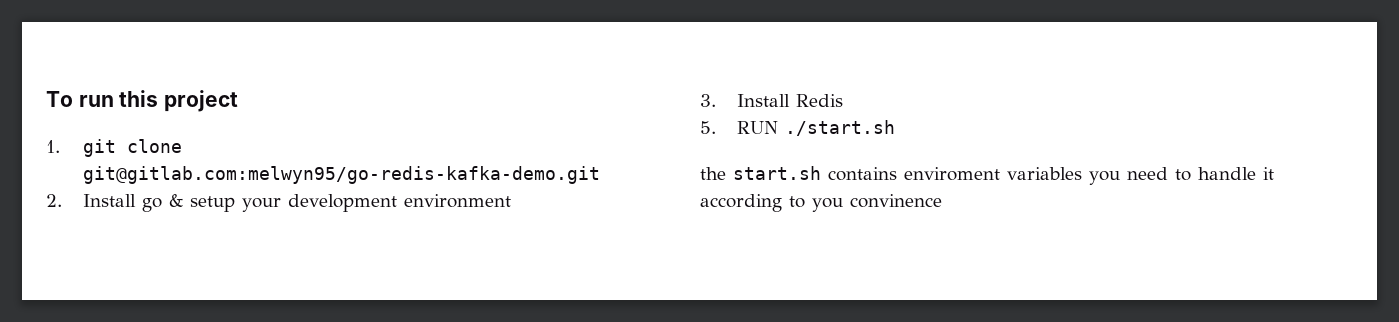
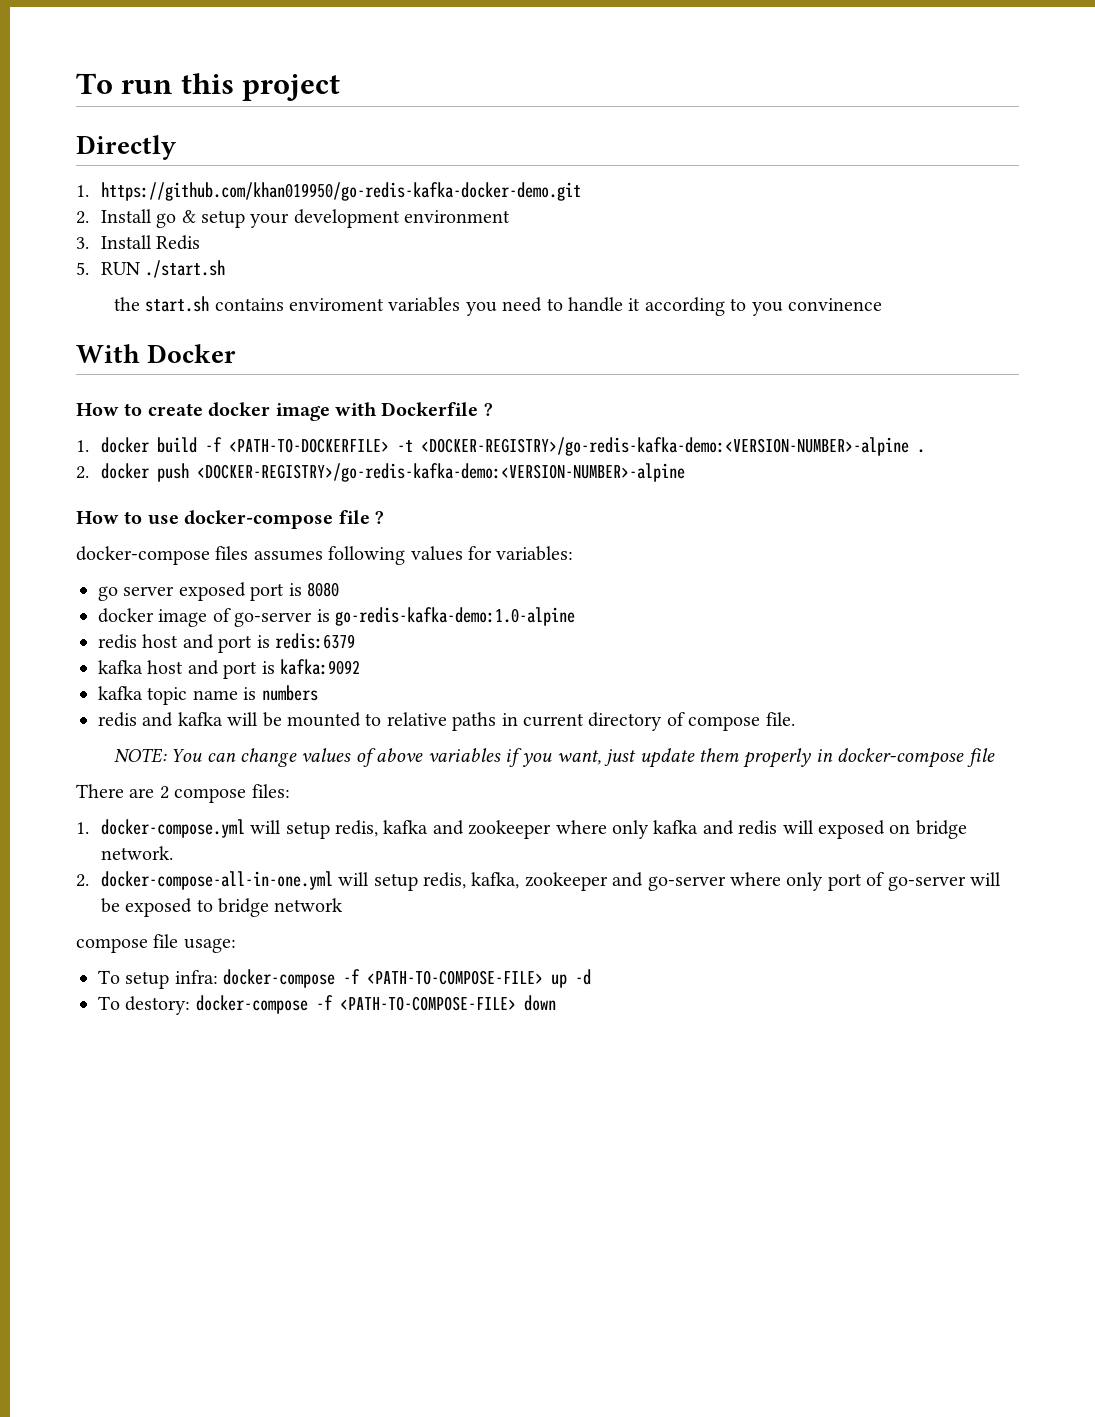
- 1. git clone git@gitlab.com:melwyn95/go-redis-kafka-demo.git
+ Directly
+ 1. https://github.com/khan019950/go-redis-kafka-docker-demo.git
+ With Docker
+ How to create docker image with Dockerfile ?
+ 1. docker build -f <PATH-TO-DOCKERFILE> -t <DOCKER-REGISTRY>/go-redis-kafka-demo:<VERSION-NUMBER>-alpine .
+ 2. docker push <DOCKER-REGISTRY>/go-redis-kafka-demo:<VERSION-NUMBER>-alpine
+ How to use docker-compose file ?
+ docker-compose files assumes following values for variables:
+ go server exposed port is 8080
+ docker image of go-server is go-redis-kafka-demo:1.0-alpine
+ redis host and port is redis:6379
+ kafka host and port is kafka:9092
+ kafka topic name is numbers
+ redis and kafka will be mounted to relative paths in current directory of compose file.
+ NOTE: You can change values of above variables if you want, just update them properly in docker-compose file
+ There are 2 compose files:
+ 1. docker-compose.yml will setup redis, kafka and zookeeper where only kafka and redis will exposed on bridge network.
+ 2. docker-compose-all-in-one.yml will setup redis, kafka, zookeeper and go-server where only port of go-server will be exposed to bridge network
+ compose file usage:
+ To setup infra: docker-compose -f <PATH-TO-COMPOSE-FILE> up -d
+ To destory: docker-compose -f <PATH-TO-COMPOSE-FILE> down

